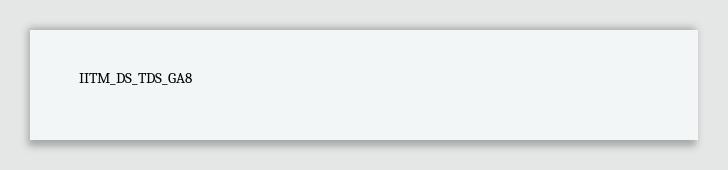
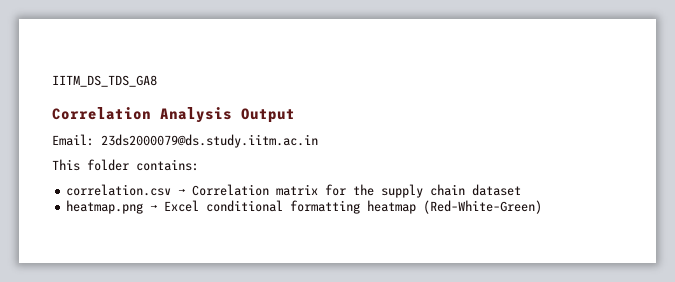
+ Correlation Analysis Output
+ Email: 23ds2000079@ds.study.iitm.ac.in
+ This folder contains:
+ correlation.csv → Correlation matrix for the supply chain dataset
+ heatmap.png → Excel conditional formatting heatmap (Red–White–Green)

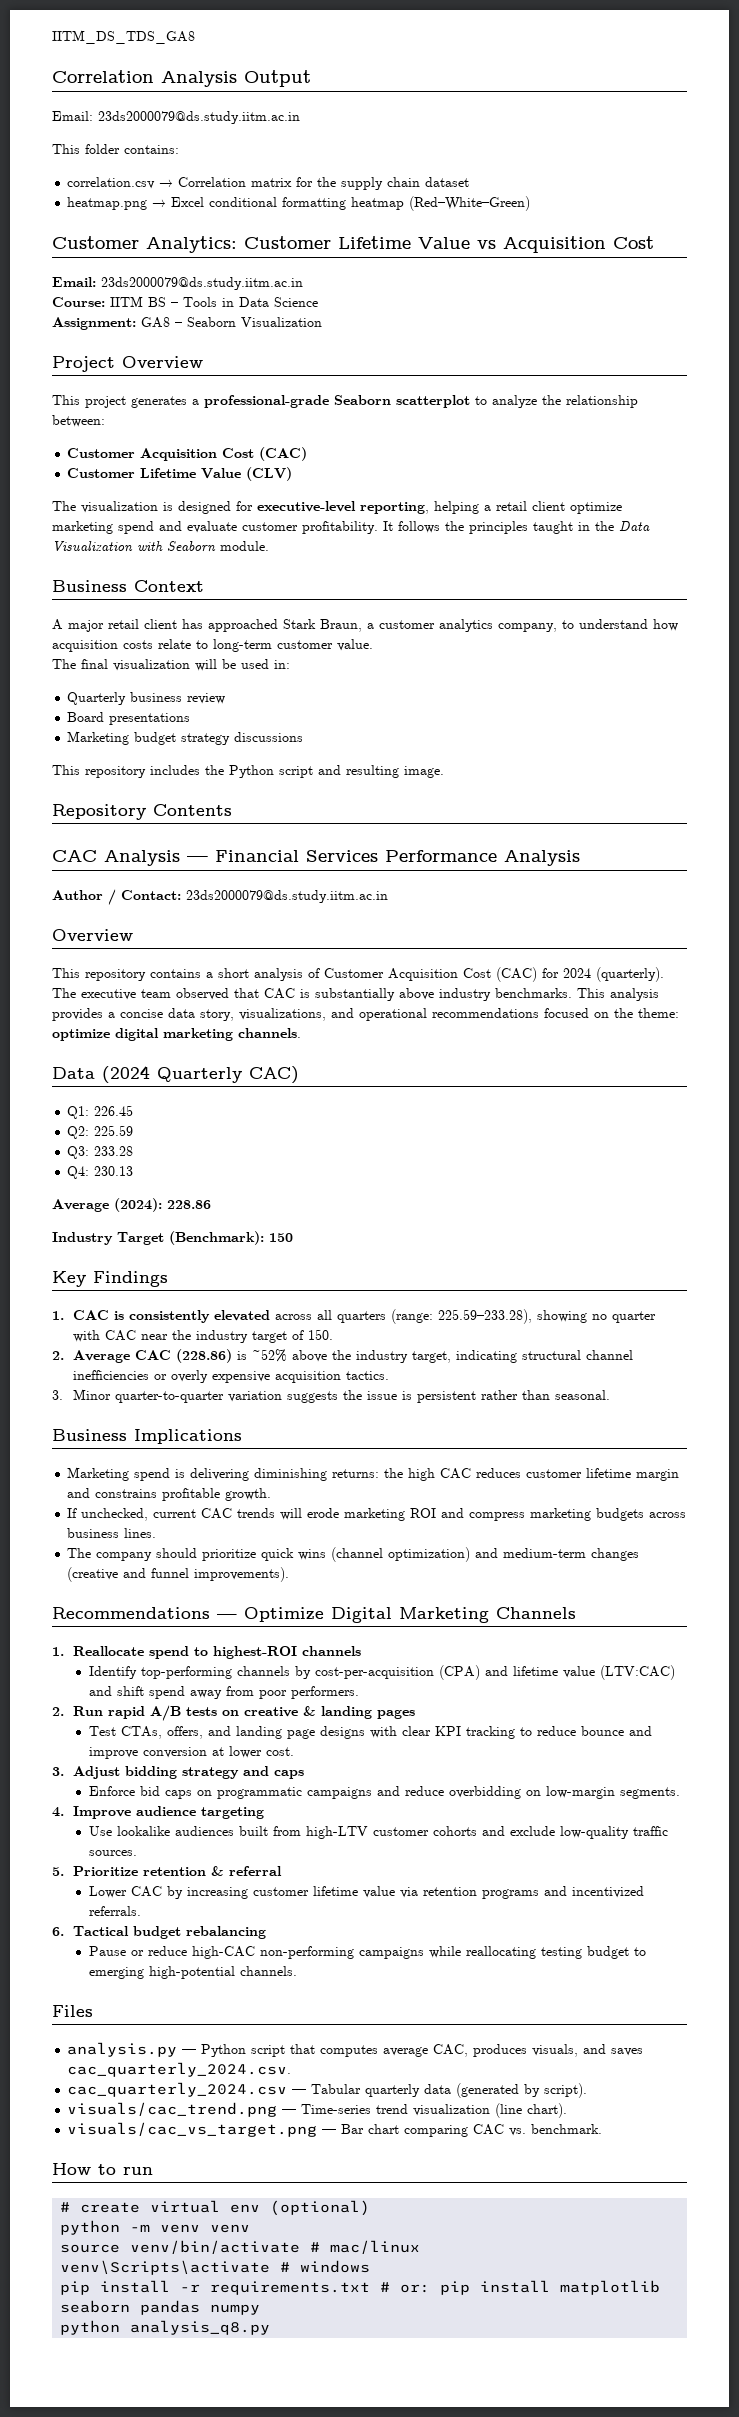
+ Customer Analytics: Customer Lifetime Value vs Acquisition Cost
+ Email: 23ds2000079@ds.study.iitm.ac.in
+ Course: IITM BS – Tools in Data Science
+ Assignment: GA8 – Seaborn Visualization
+ Project Overview
+ This project generates a professional-grade Seaborn scatterplot to analyze the relationship between:
+ Customer Acquisition Cost (CAC)
+ Customer Lifetime Value (CLV)
+ The visualization is designed for executive-level reporting, helping a retail client optimize marketing spend and evaluate customer profitability. It follows the principles taught in the Data Visualization with Seaborn module.
+ Business Context
+ A major retail client has approached Stark Braun, a customer analytics company, to understand how acquisition costs relate to long-term customer value.
+ The final visualization will be used in:
+ Quarterly business review
+ Board presentations
+ Marketing budget strategy discussions
+ This repository includes the Python script and resulting image.
+ Repository Contents
+ CAC Analysis — Financial Services Performance Analysis
+ Author / Contact: 23ds2000079@ds.study.iitm.ac.in
+ Overview
+ This repository contains a short analysis of Customer Acquisition Cost (CAC) for 2024 (quarterly). The executive team observed that CAC is substantially above industry benchmarks. This analysis provides a concise data story, visualizations, and operational recommendations focused on the theme: optimize digital marketing channels.
+ Data (2024 Quarterly CAC)
+ Q1: 226.45
+ Q2: 225.59
+ Q3: 233.28
+ Q4: 230.13
+ Average (2024): 228.86
+ Industry Target (Benchmark): 150
+ Key Findings
+ 1. CAC is consistently elevated across all quarters (range: 225.59–233.28), showing no quarter with CAC near the industry target of 150.
+ 2. Average CAC (228.86) is ~52% above the industry target, indicating structural channel inefficiencies or overly expensive acquisition tactics.
+ 3. Minor quarter-to-quarter variation suggests the issue is persistent rather than seasonal.
+ Business Implications
+ Marketing spend is delivering diminishing returns: the high CAC reduces customer lifetime margin and constrains profitable growth.
+ If unchecked, current CAC trends will erode marketing ROI and compress marketing budgets across business lines.
+ The company should prioritize quick wins (channel optimization) and medium-term changes (creative and funnel improvements).
+ Recommendations — Optimize Digital Marketing Channels
+ 1. Reallocate spend to highest-ROI channels
+ Identify top-performing channels by cost-per-acquisition (CPA) and lifetime value (LTV:CAC) and shift spend away from poor performers.
+ 2. Run rapid A/B tests on creative & landing pages
+ Test CTAs, offers, and landing page designs with clear KPI tracking to reduce bounce and improve conversion at lower cost.
+ 3. Adjust bidding strategy and caps
+ Enforce bid caps on programmatic campaigns and reduce overbidding on low-margin segments.
+ 4. Improve audience targeting
+ Use lookalike audiences built from high-LTV customer cohorts and exclude low-quality traffic sources.
+ 5. Prioritize retention & referral
+ Lower CAC by increasing customer lifetime value via retention programs and incentivized referrals.
+ 6. Tactical budget rebalancing
+ Pause or reduce high-CAC non-performing campaigns while reallocating testing budget to emerging high-potential channels.
+ Files
+ analysis.py — Python script that computes average CAC, produces visuals, and saves cac_quarterly_2024.csv.
+ cac_quarterly_2024.csv — Tabular quarterly data (generated by script).
+ visuals/cac_trend.png — Time-series trend visualization (line chart).
+ visuals/cac_vs_target.png — Bar chart comparing CAC vs. benchmark.
+ How to run
+ # create virtual env (optional)
+ python -m venv venv
+ source venv/bin/activate # mac/linux
+ venv\Scripts\activate # windows
+ pip install -r requirements.txt # or: pip install matplotlib seaborn pandas numpy
+ python analysis_q8.py

